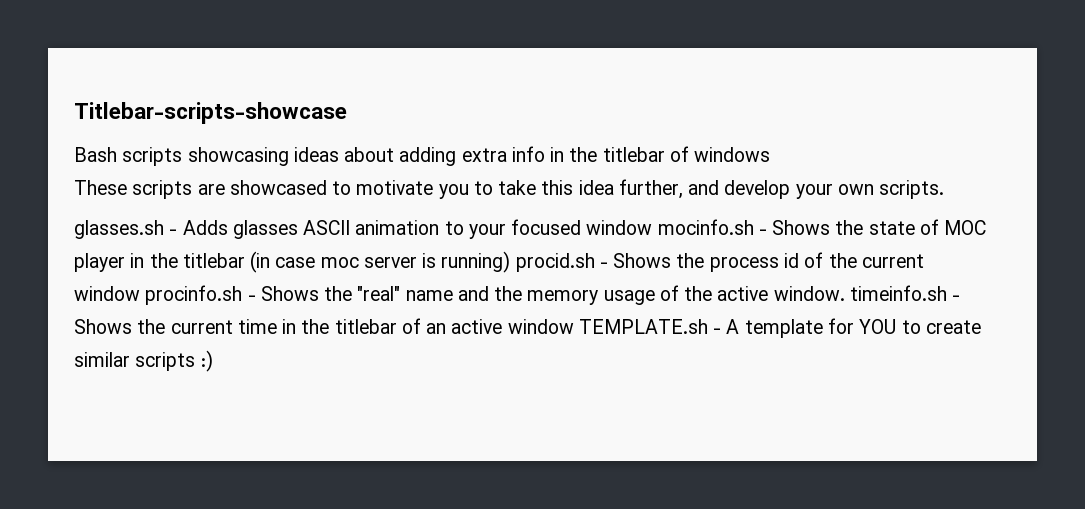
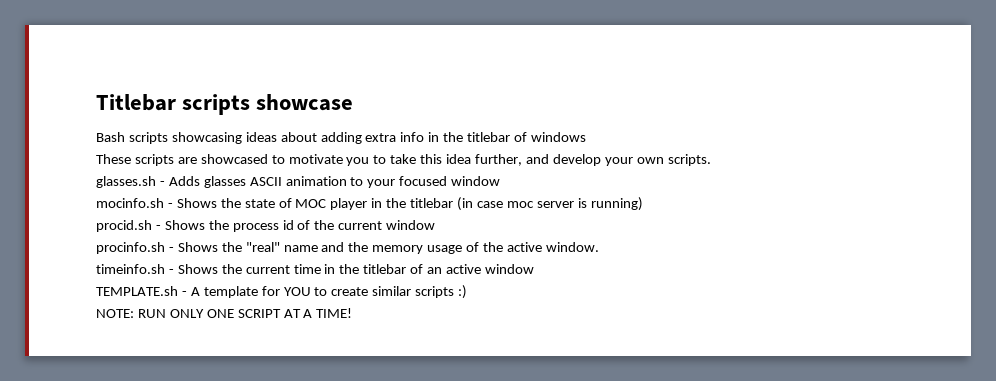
- Titlebar-scripts-showcase
+ Titlebar scripts showcase
- glasses.sh - Adds glasses ASCII animation to your focused window mocinfo.sh - Shows the state of MOC player in the titlebar (in case moc server is running) procid.sh - Shows the process id of the current window procinfo.sh - Shows the "real" name and the memory usage of the active window. timeinfo.sh - Shows the current time in the titlebar of an active window TEMPLATE.sh - A template for YOU to create similar scripts :)
+ glasses.sh - Adds glasses ASCII animation to your focused window
+ mocinfo.sh - Shows the state of MOC player in the titlebar (in case moc server is running)
+ procid.sh - Shows the process id of the current window
+ procinfo.sh - Shows the "real" name and the memory usage of the active window.
+ timeinfo.sh - Shows the current time in the titlebar of an active window
+ TEMPLATE.sh - A template for YOU to create similar scripts :)
+ NOTE: RUN ONLY ONE SCRIPT AT A TIME!

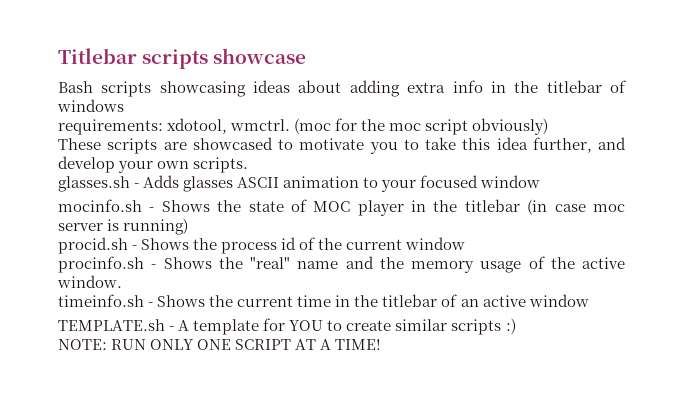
+ requirements: xdotool, wmctrl. (moc for the moc script obviously)

